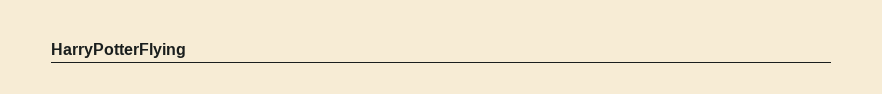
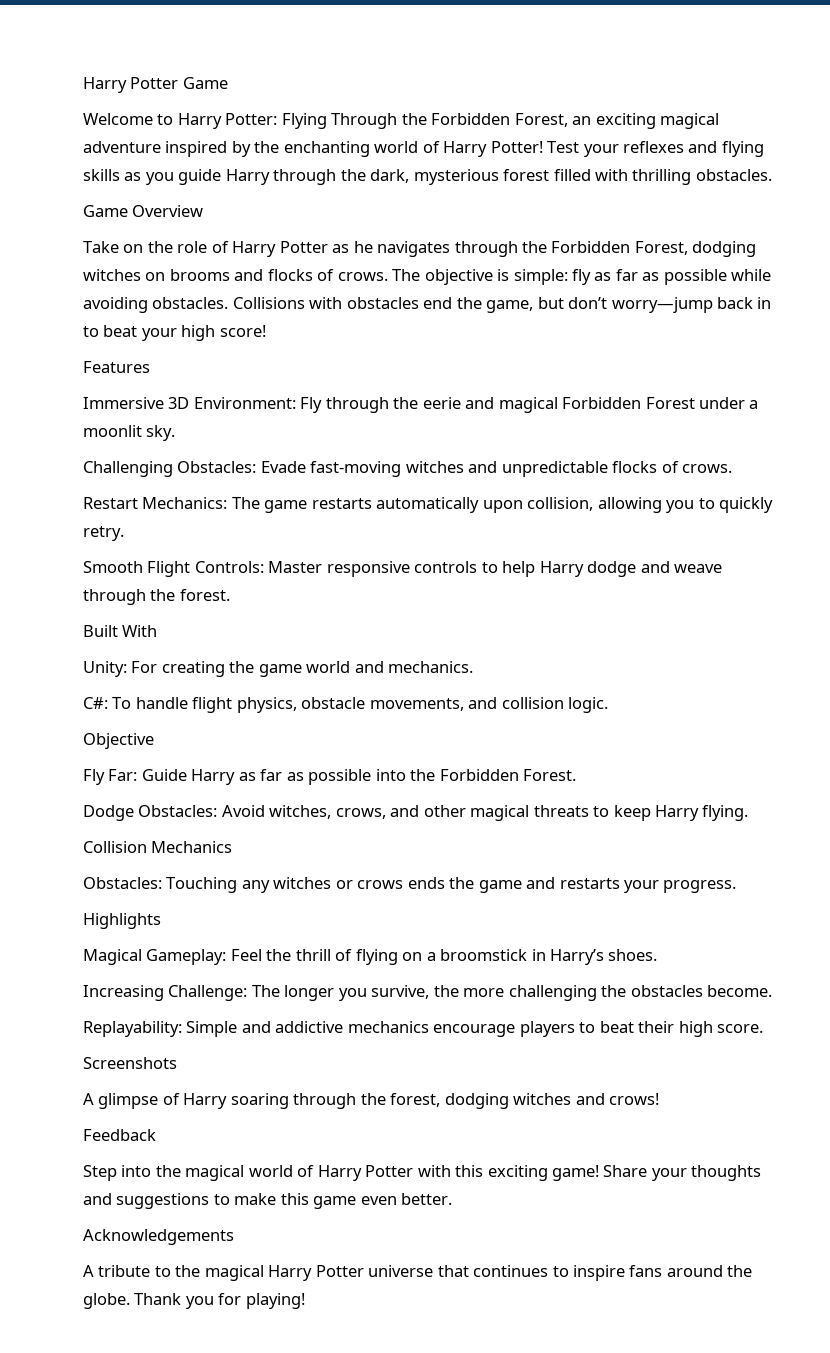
- HarryPotterFlying
+ Harry Potter Game
+ Welcome to Harry Potter: Flying Through the Forbidden Forest, an exciting magical adventure inspired by the enchanting world of Harry Potter! Test your reflexes and flying skills as you guide Harry through the dark, mysterious forest filled with thrilling obstacles.
+ Game Overview
+ Take on the role of Harry Potter as he navigates through the Forbidden Forest, dodging witches on brooms and flocks of crows. The objective is simple: fly as far as possible while avoiding obstacles. Collisions with obstacles end the game, but don’t worry—jump back in to beat your high score!
+ Features
+ Immersive 3D Environment: Fly through the eerie and magical Forbidden Forest under a moonlit sky.
+ Challenging Obstacles: Evade fast-moving witches and unpredictable flocks of crows.
+ Restart Mechanics: The game restarts automatically upon collision, allowing you to quickly retry.
+ Smooth Flight Controls: Master responsive controls to help Harry dodge and weave through the forest.
+ Built With
+ Unity: For creating the game world and mechanics.
+ C#: To handle flight physics, obstacle movements, and collision logic.
+ Objective
+ Fly Far: Guide Harry as far as possible into the Forbidden Forest.
+ Dodge Obstacles: Avoid witches, crows, and other magical threats to keep Harry flying.
+ Collision Mechanics
+ Obstacles: Touching any witches or crows ends the game and restarts your progress.
+ Highlights
+ Magical Gameplay: Feel the thrill of flying on a broomstick in Harry’s shoes.
+ Increasing Challenge: The longer you survive, the more challenging the obstacles become.
+ Replayability: Simple and addictive mechanics encourage players to beat their high score.
+ Screenshots
+ A glimpse of Harry soaring through the forest, dodging witches and crows!
+ Feedback
+ Step into the magical world of Harry Potter with this exciting game! Share your thoughts and suggestions to make this game even better.
+ Acknowledgements
+ A tribute to the magical Harry Potter universe that continues to inspire fans around the globe. Thank you for playing!

